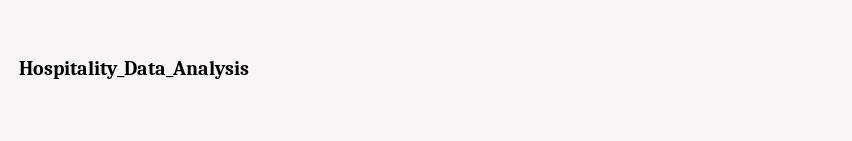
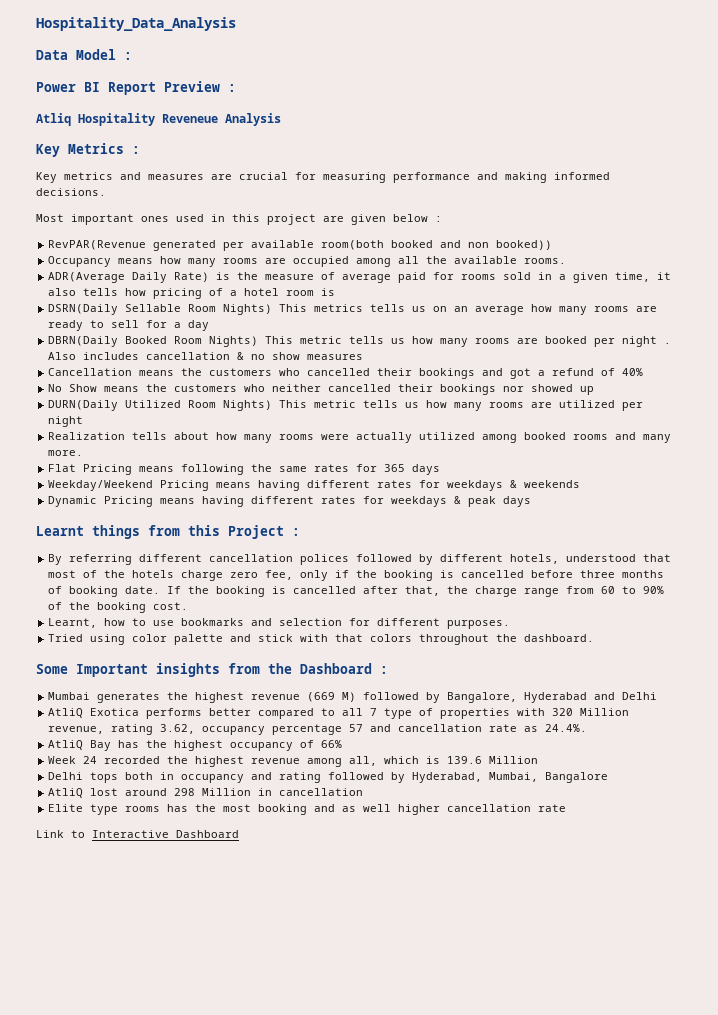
+ Data Model :
+ Power BI Report Preview :
+ Atliq Hospitality Reveneue Analysis
+ Key Metrics :
+ Key metrics and measures are crucial for measuring performance and making informed decisions.
+ Most important ones used in this project are given below :
+ RevPAR(Revenue generated per available room(both booked and non booked))
+ Occupancy means how many rooms are occupied among all the available rooms.
+ ADR(Average Daily Rate) is the measure of average paid for rooms sold in a given time, it also tells how pricing of a hotel room is
+ DSRN(Daily Sellable Room Nights) This metrics tells us on an average how many rooms are ready to sell for a day
+ DBRN(Daily Booked Room Nights) This metric tells us how many rooms are booked per night . Also includes cancellation & no show measures
+ Cancellation means the customers who cancelled their bookings and got a refund of 40%
+ No Show means the customers who neither cancelled their bookings nor showed up
+ DURN(Daily Utilized Room Nights) This metric tells us how many rooms are utilized per night
+ Realization tells about how many rooms were actually utilized among booked rooms and many more.
+ Flat Pricing means following the same rates for 365 days
+ Weekday/Weekend Pricing means having different rates for weekdays & weekends
+ Dynamic Pricing means having different rates for weekdays & peak days
+ Learnt things from this Project :
+ By referring different cancellation polices followed by different hotels, understood that most of the hotels charge zero fee, only if the booking is cancelled before three months of booking date. If the booking is cancelled after that, the charge range from 60 to 90% of the booking cost.
+ Learnt, how to use bookmarks and selection for different purposes.
+ Tried using color palette and stick with that colors throughout the dashboard.
+ Some Important insights from the Dashboard :
+ Mumbai generates the highest revenue (669 M) followed by Bangalore, Hyderabad and Delhi
+ AtliQ Exotica performs better compared to all 7 type of properties with 320 Million revenue, rating 3.62, occupancy percentage 57 and cancellation rate as 24.4%.
+ AtliQ Bay has the highest occupancy of 66%
+ Week 24 recorded the highest revenue among all, which is 139.6 Million
+ Delhi tops both in occupancy and rating followed by Hyderabad, Mumbai, Bangalore
+ AtliQ lost around 298 Million in cancellation
+ Elite type rooms has the most booking and as well higher cancellation rate
+ Link to Interactive Dashboard

